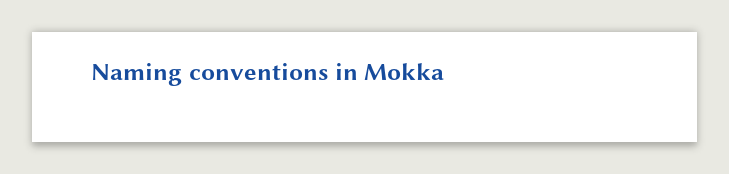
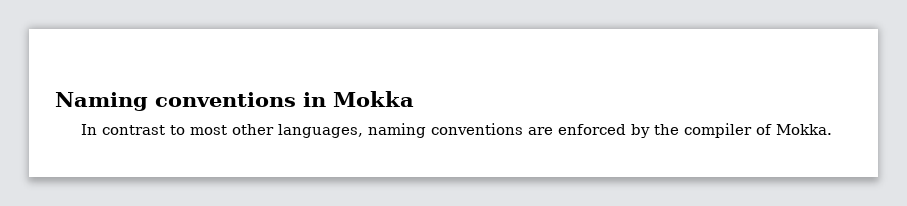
+ In contrast to most other languages, naming conventions are enforced by the compiler of Mokka.

